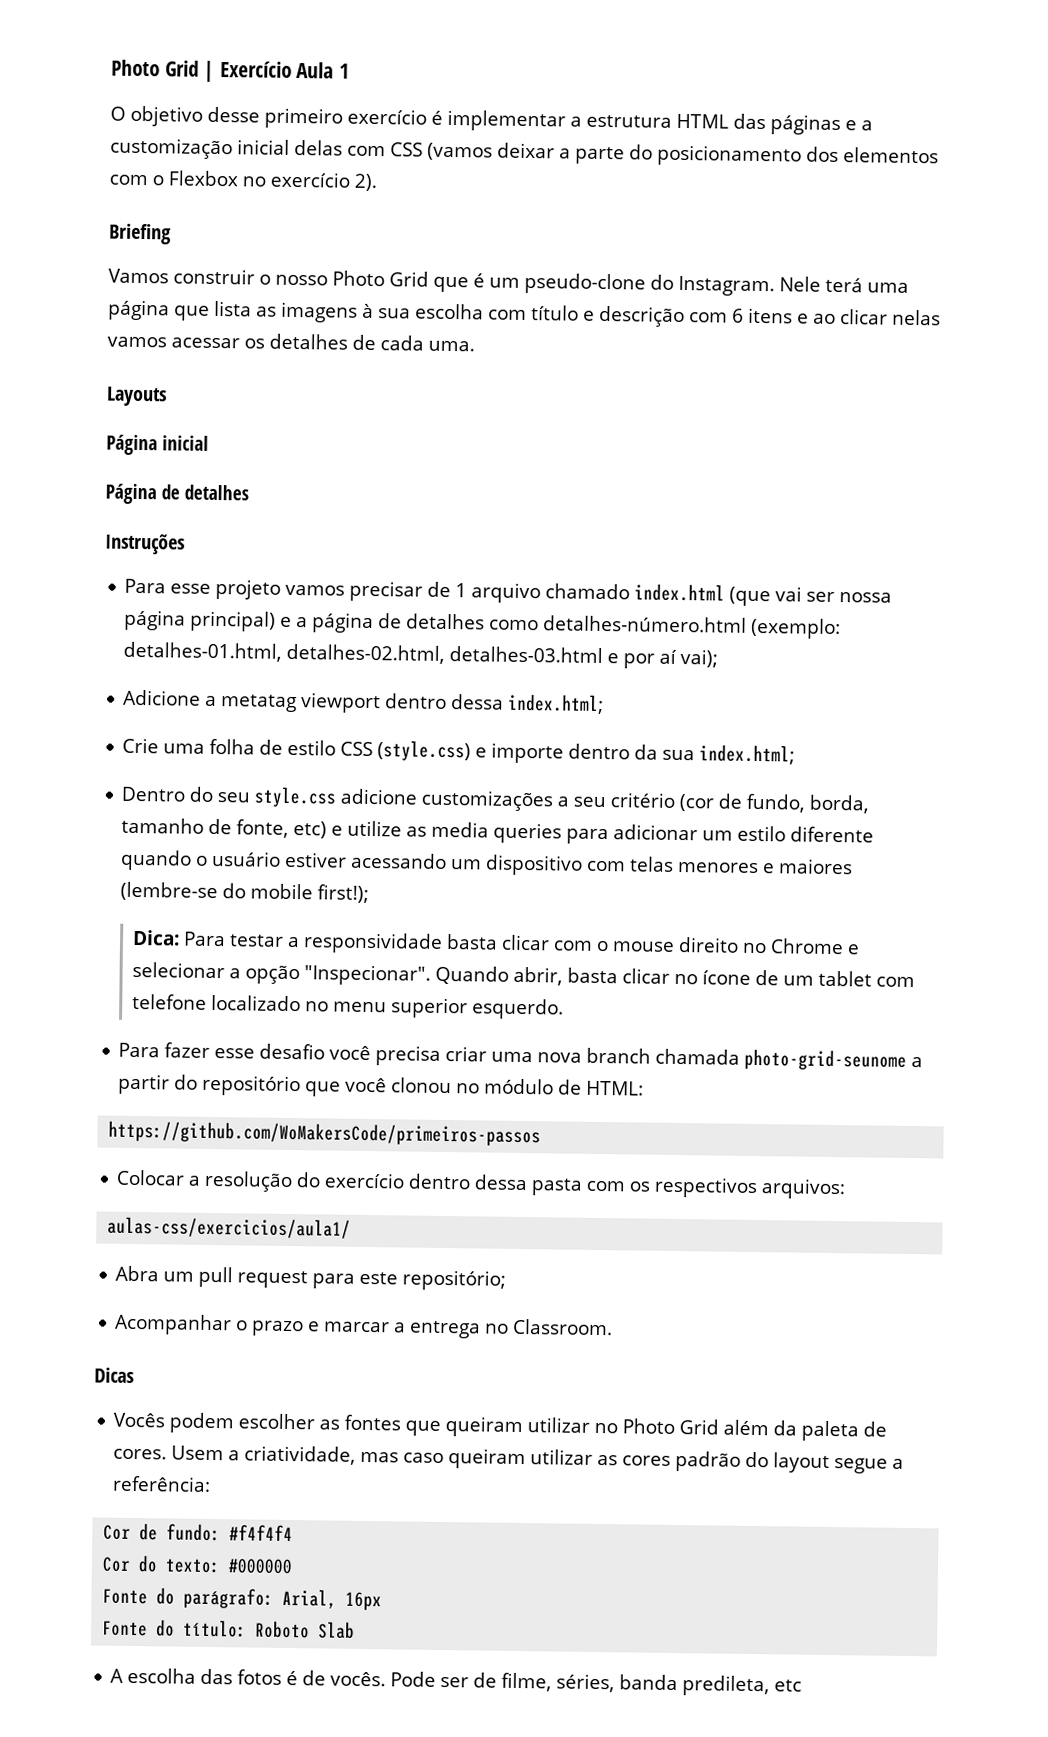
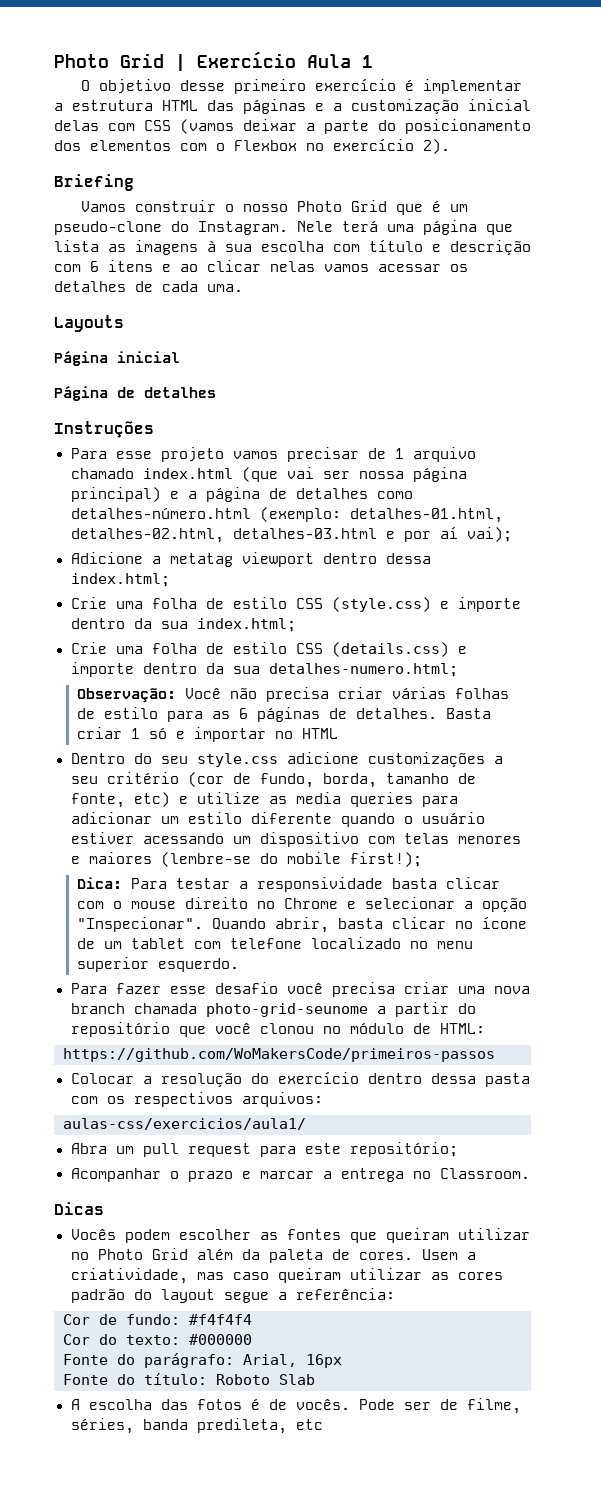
+ Crie uma folha de estilo CSS (details.css) e importe dentro da sua detalhes-numero.html;
+ Observação: Você não precisa criar várias folhas de estilo para as 6 páginas de detalhes. Basta criar 1 só e importar no HTML

